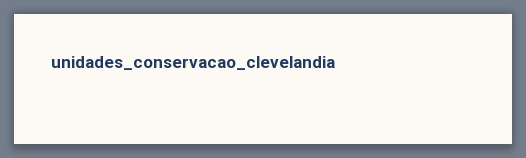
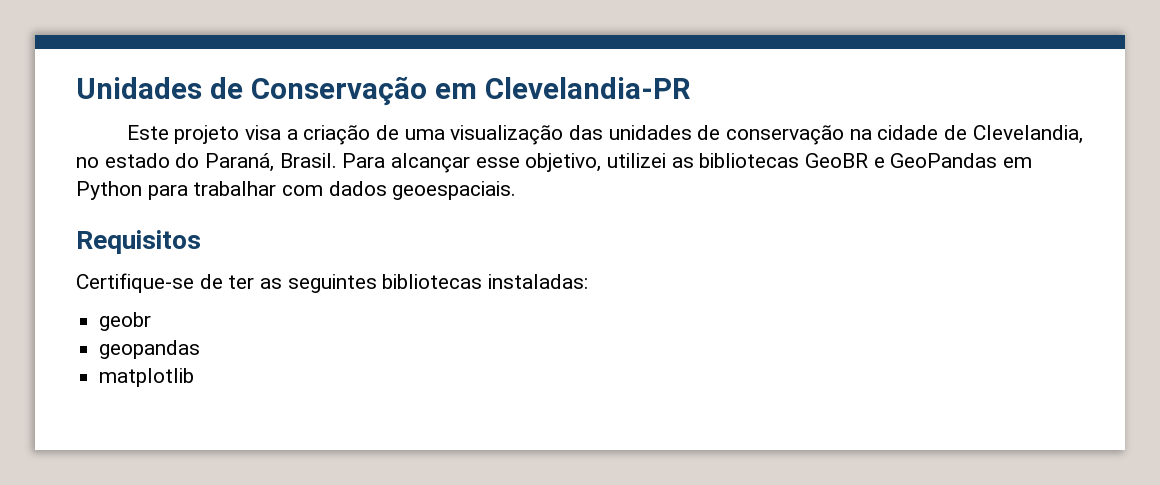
- unidades_conservacao_clevelandia
+ Unidades de Conservação em Clevelandia-PR
+ Este projeto visa a criação de uma visualização das unidades de conservação na cidade de Clevelandia, no estado do Paraná, Brasil. Para alcançar esse objetivo, utilizei as bibliotecas GeoBR e GeoPandas em Python para trabalhar com dados geoespaciais.
+ Requisitos
+ Certifique-se de ter as seguintes bibliotecas instaladas:
+ geobr
+ geopandas
+ matplotlib

